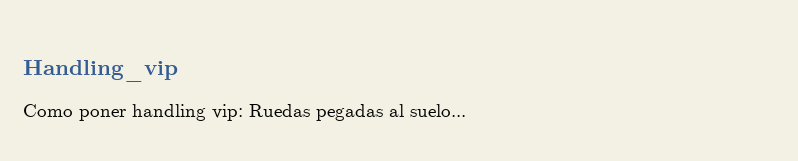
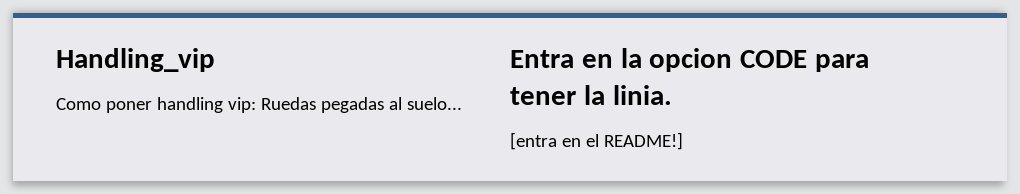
+ Entra en la opcion CODE para tener la linia.
+ [entra en el README!]

